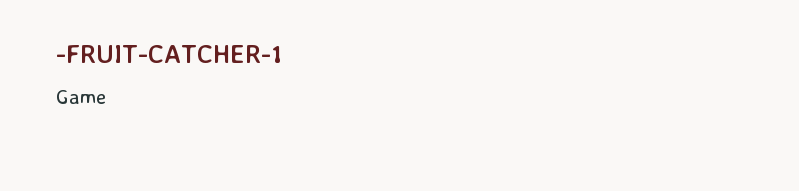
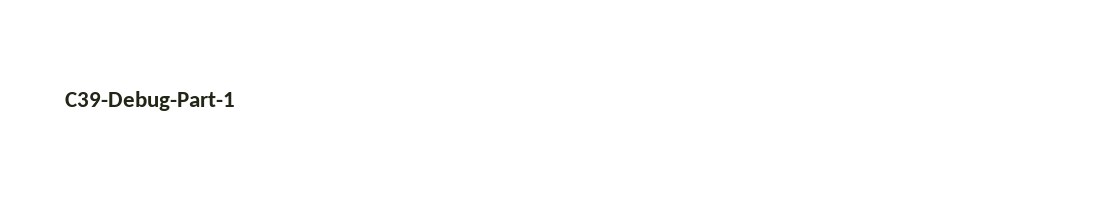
- -FRUIT-CATCHER-1
- Game
+ C39-Debug-Part-1

